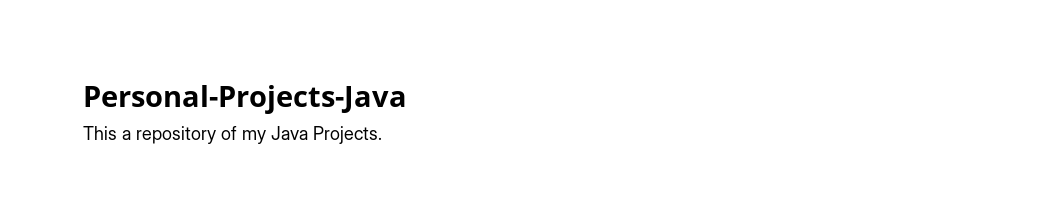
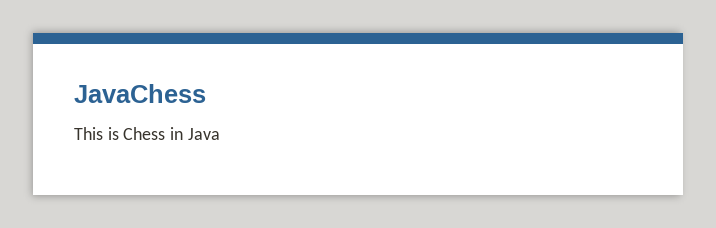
- Personal-Projects-Java
+ JavaChess
- This a repository of my Java Projects.
+ This is Chess in Java

